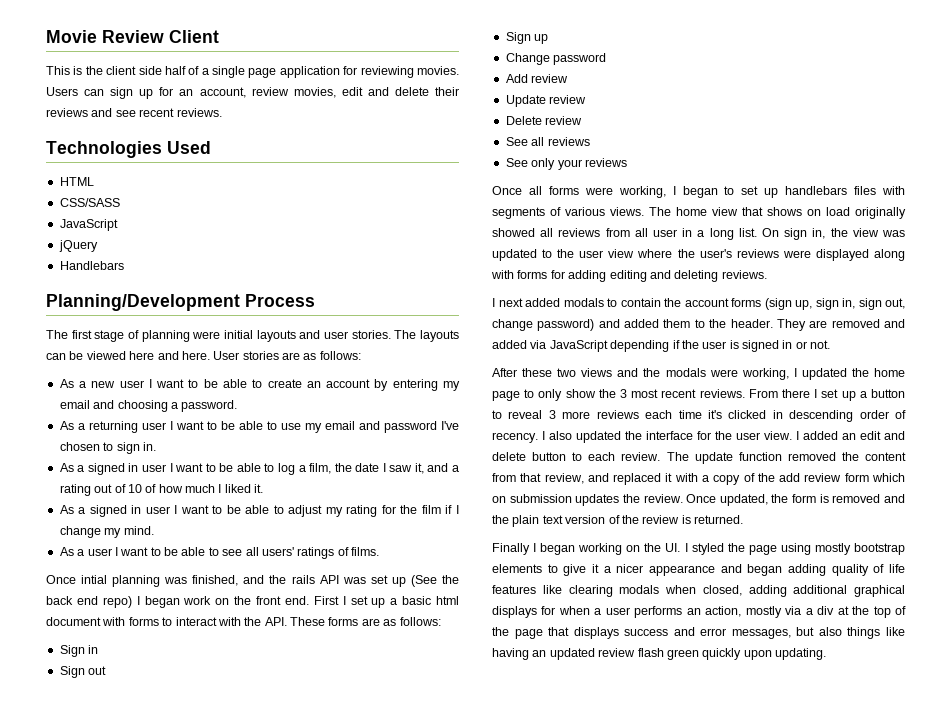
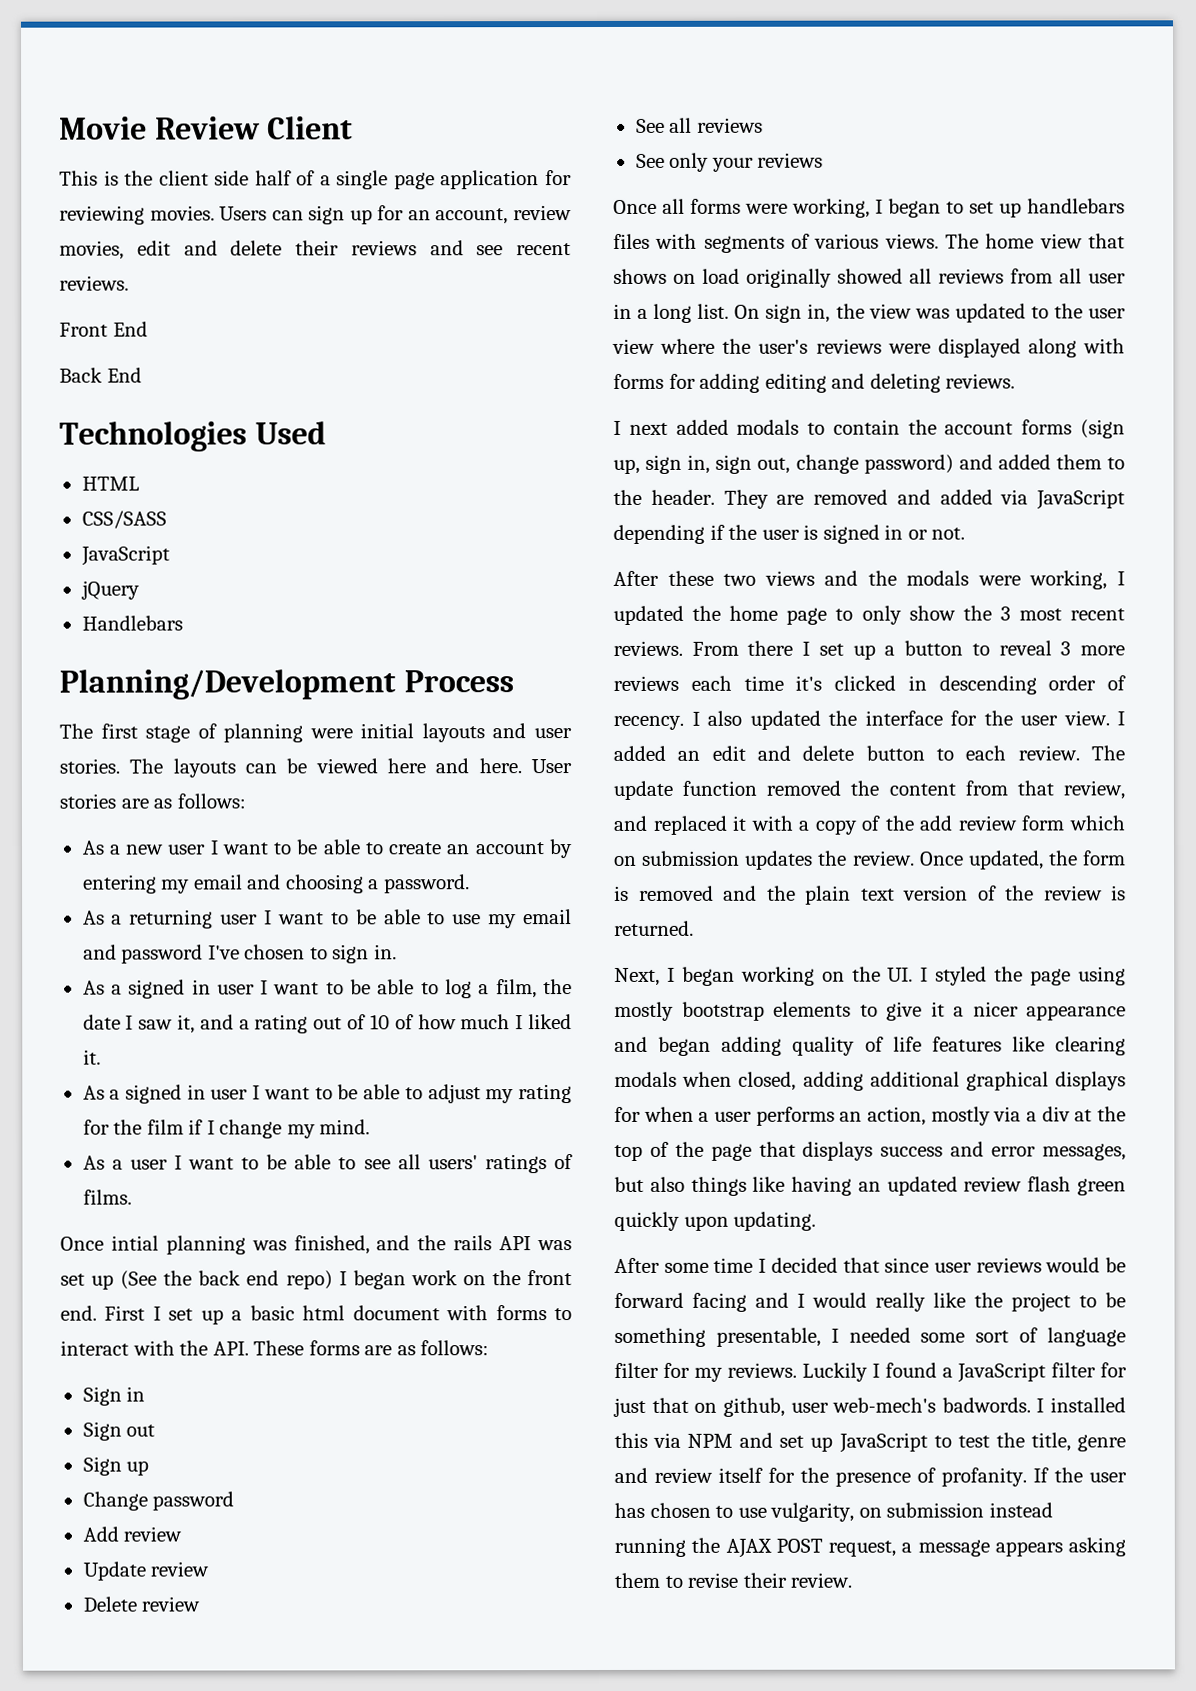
+ Front End
+ Back End
- Finally I began working on the UI. I styled the page using mostly bootstrap elements to give it a nicer appearance and began adding quality of life features like clearing modals when closed, adding additional graphical displays for when a user performs an action, mostly via a div at the top of the page that displays success and error messages, but also things like having an updated review flash green quickly upon updating.
+ Next, I began working on the UI. I styled the page using mostly bootstrap elements to give it a nicer appearance and began adding quality of life features like clearing modals when closed, adding additional graphical displays for when a user performs an action, mostly via a div at the top of the page that displays success and error messages, but also things like having an updated review flash green quickly upon updating.
+ After some time I decided that since user reviews would be forward facing and I would really like the project to be something presentable, I needed some sort of language filter for my reviews. Luckily I found a JavaScript filter for just that on github, user web-mech's badwords. I installed this via NPM and set up JavaScript to test the title, genre and review itself for the presence of profanity. If the user has chosen to use vulgarity, on submission instead running the AJAX POST request, a message appears asking them to revise their review.

